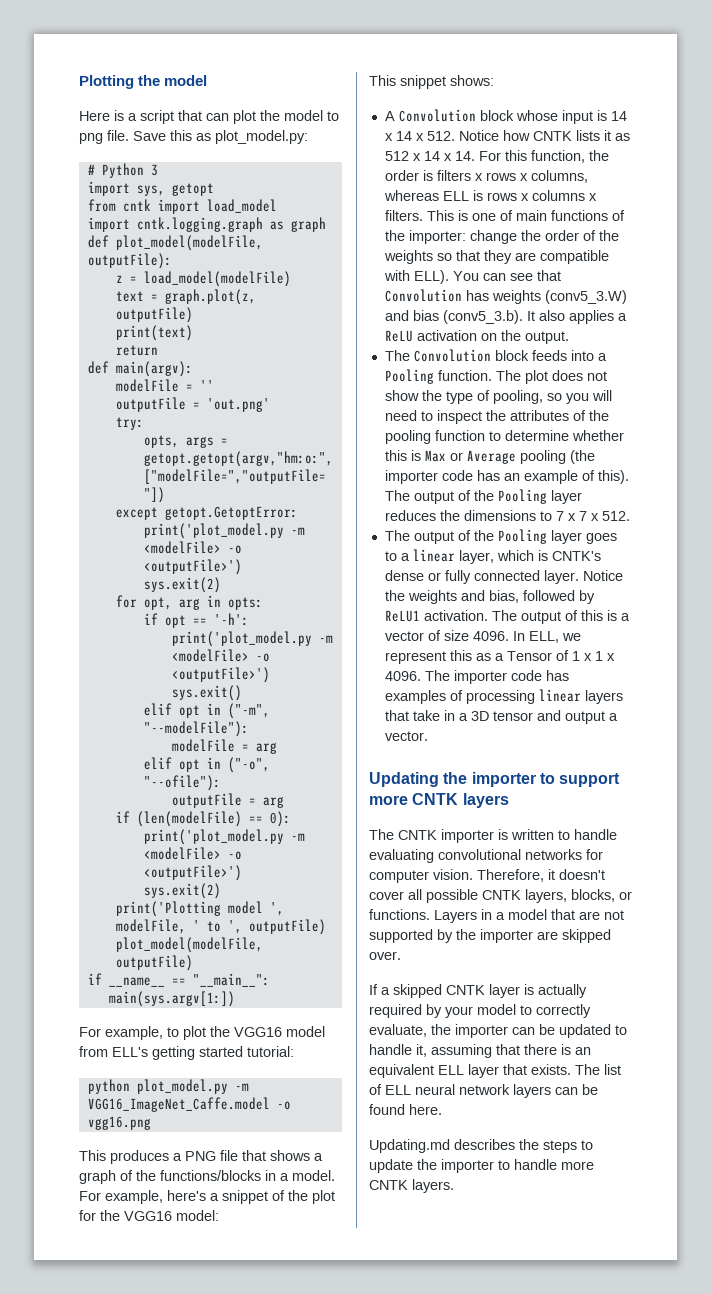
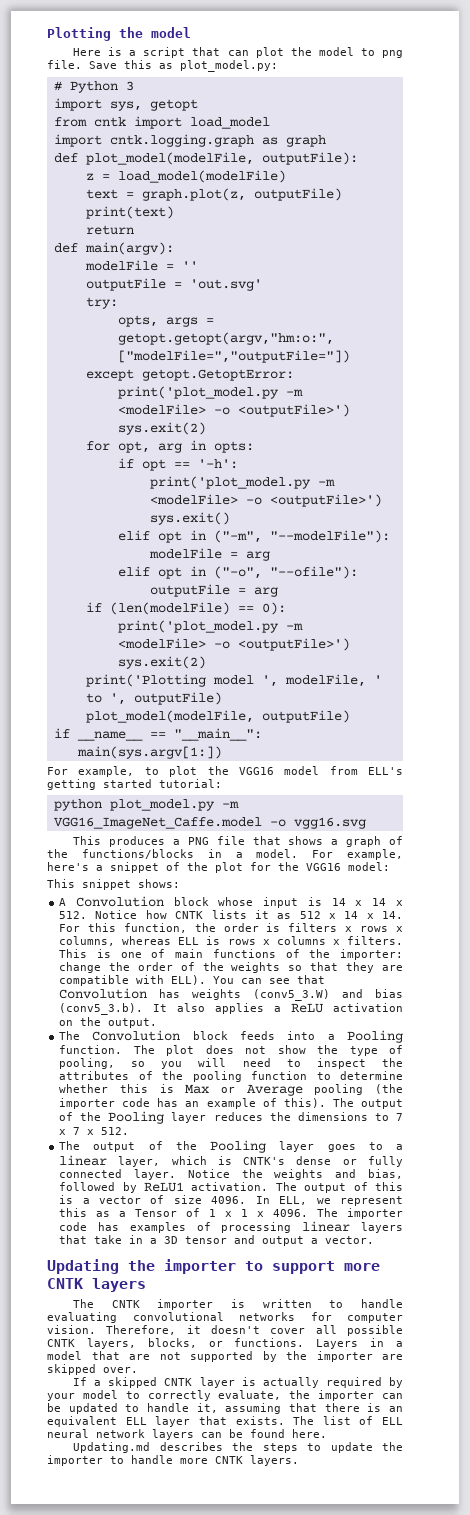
- outputFile = 'out.png'
+ outputFile = 'out.svg'
- python plot_model.py -m VGG16_ImageNet_Caffe.model -o vgg16.png
+ python plot_model.py -m VGG16_ImageNet_Caffe.model -o vgg16.svg

